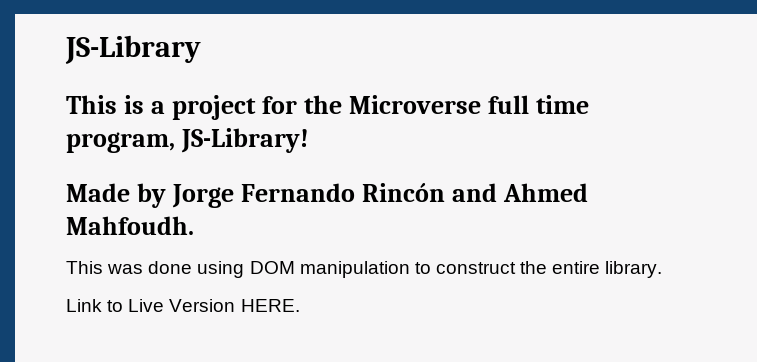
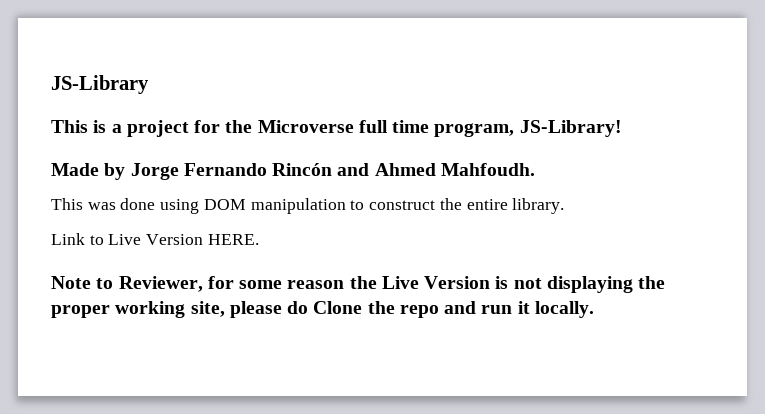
+ Note to Reviewer, for some reason the Live Version is not displaying the proper working site, please do Clone the repo and run it locally.

